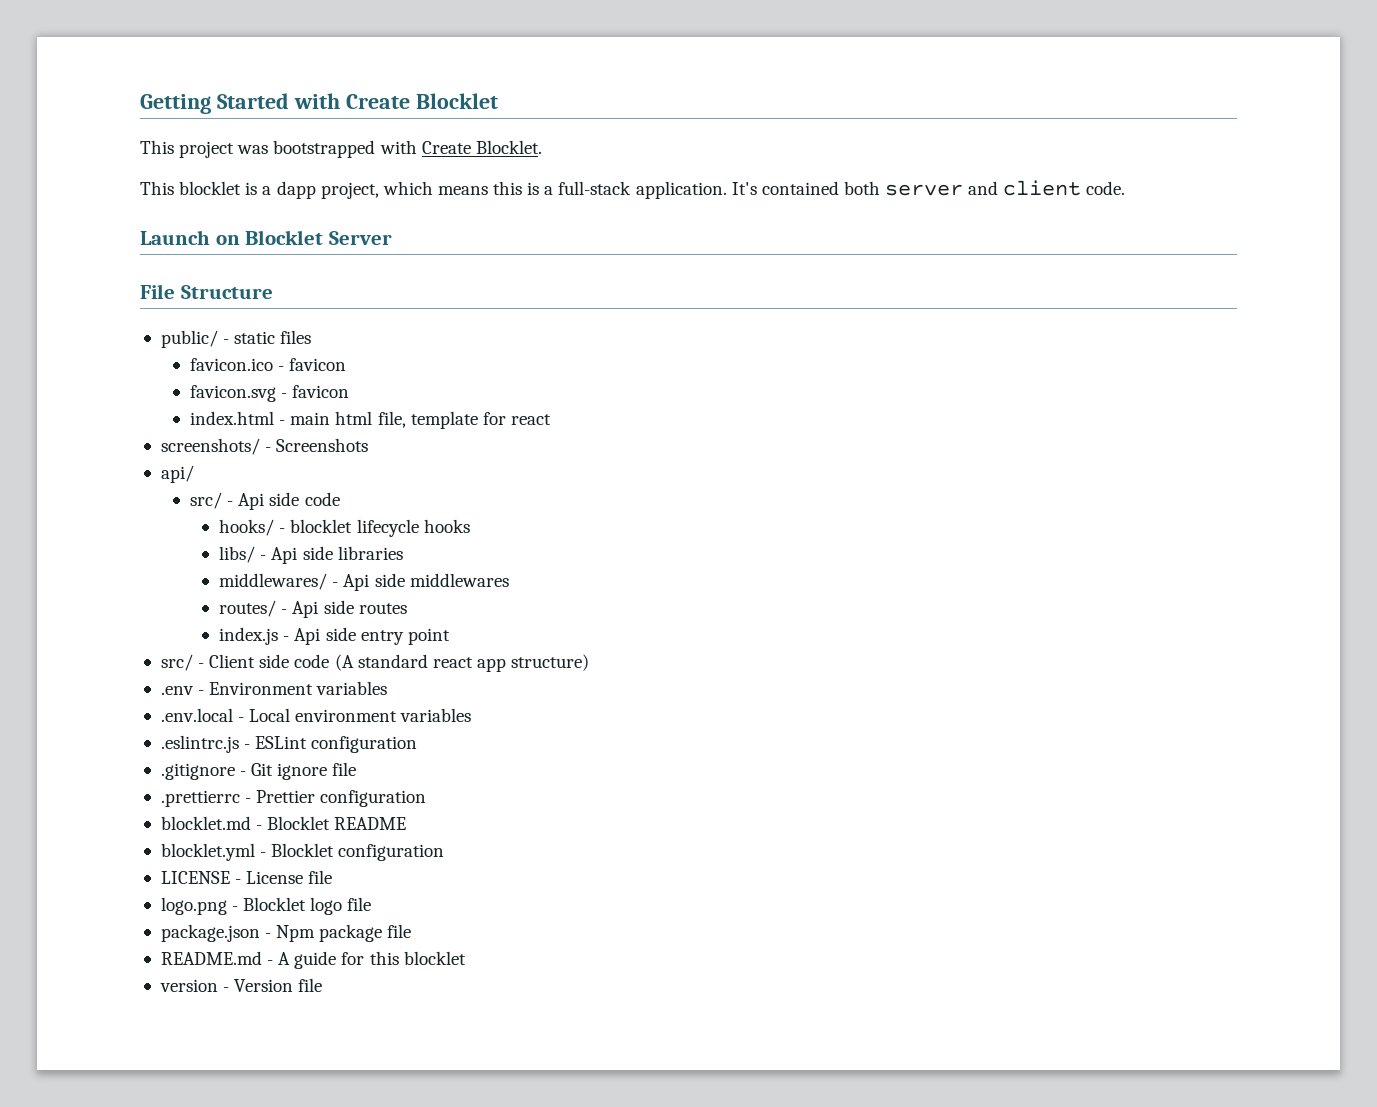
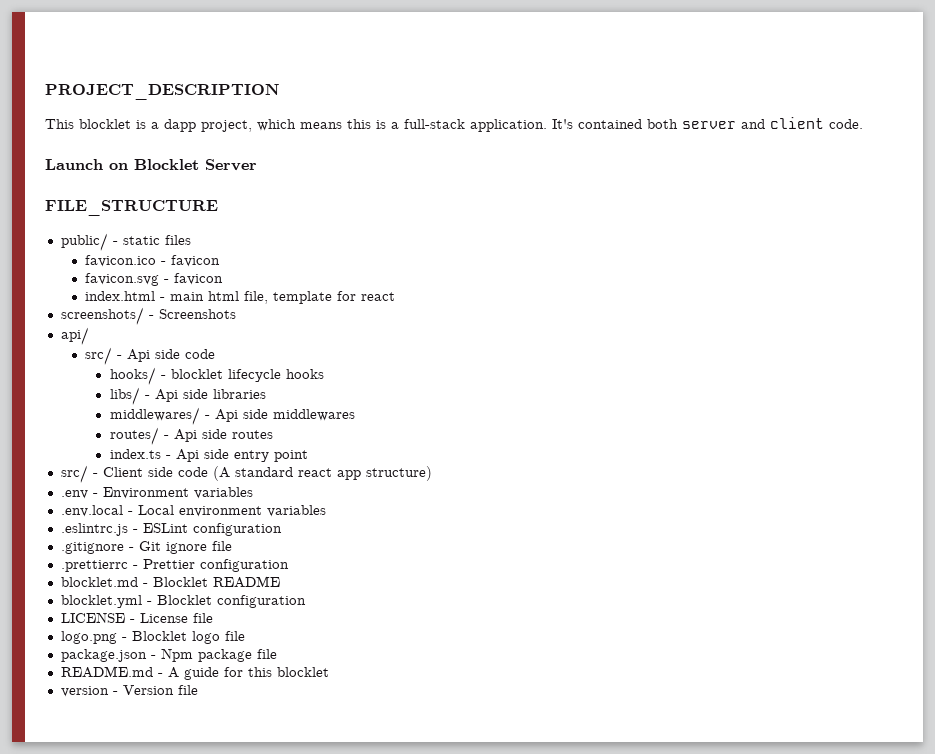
- Getting Started with Create Blocklet
- This project was bootstrapped with Create Blocklet.
+ PROJECT_DESCRIPTION
- File Structure
+ FILE_STRUCTURE
- index.js - Api side entry point
+ index.ts - Api side entry point

